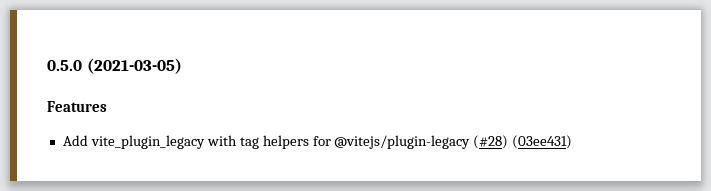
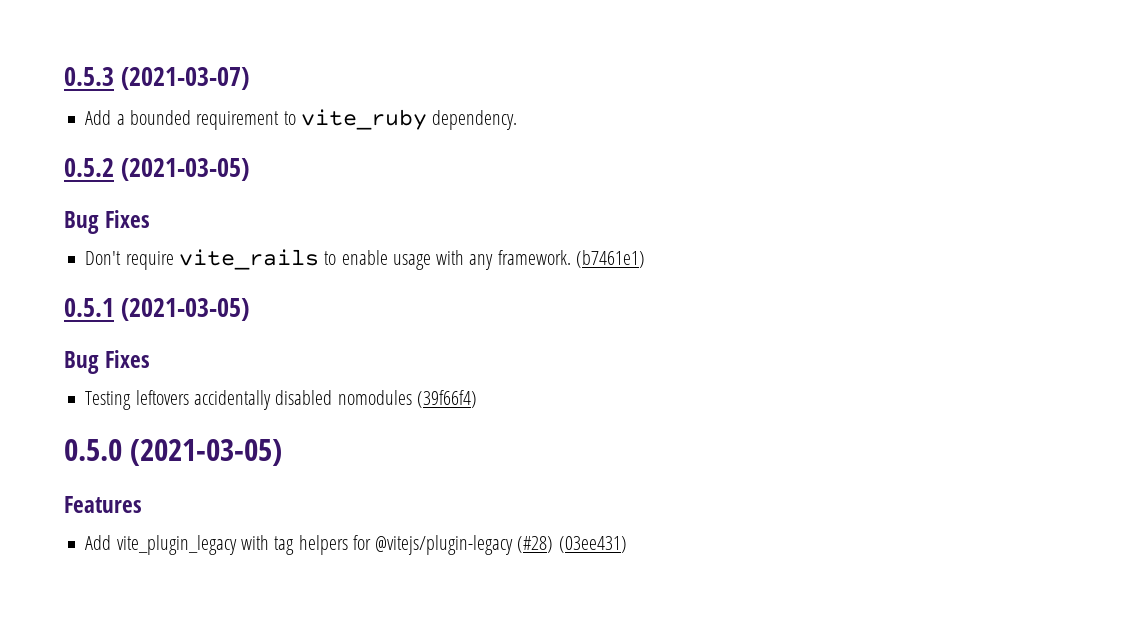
+ 0.5.3 (2021-03-07)
+ Add a bounded requirement to vite_ruby dependency.
+ 0.5.2 (2021-03-05)
+ Bug Fixes
+ Don't require vite_rails to enable usage with any framework. (b7461e1)
+ 0.5.1 (2021-03-05)
+ Bug Fixes
+ Testing leftovers accidentally disabled nomodules (39f66f4)

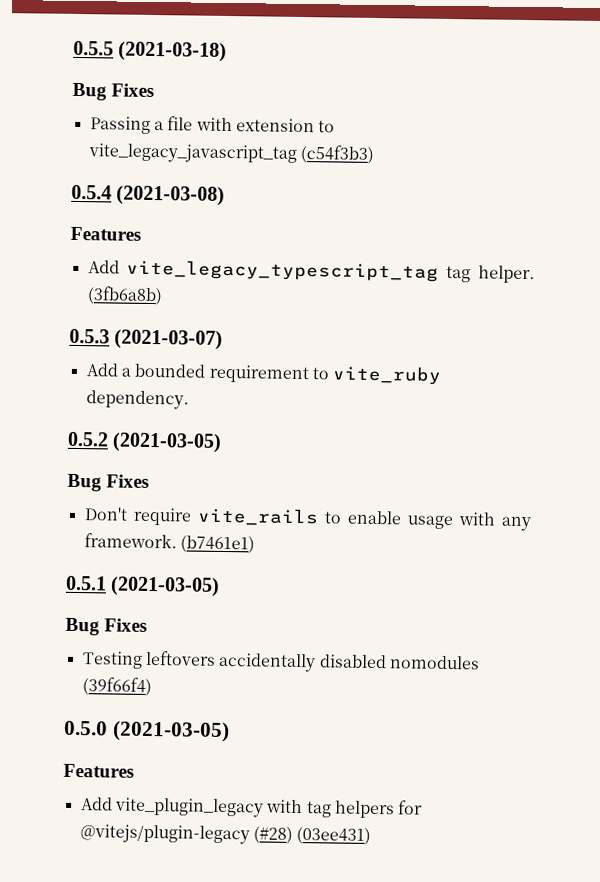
+ 0.5.5 (2021-03-18)
+ Bug Fixes
+ Passing a file with extension to vite_legacy_javascript_tag (c54f3b3)
+ 0.5.4 (2021-03-08)
+ Features
+ Add vite_legacy_typescript_tag tag helper. (3fb6a8b)

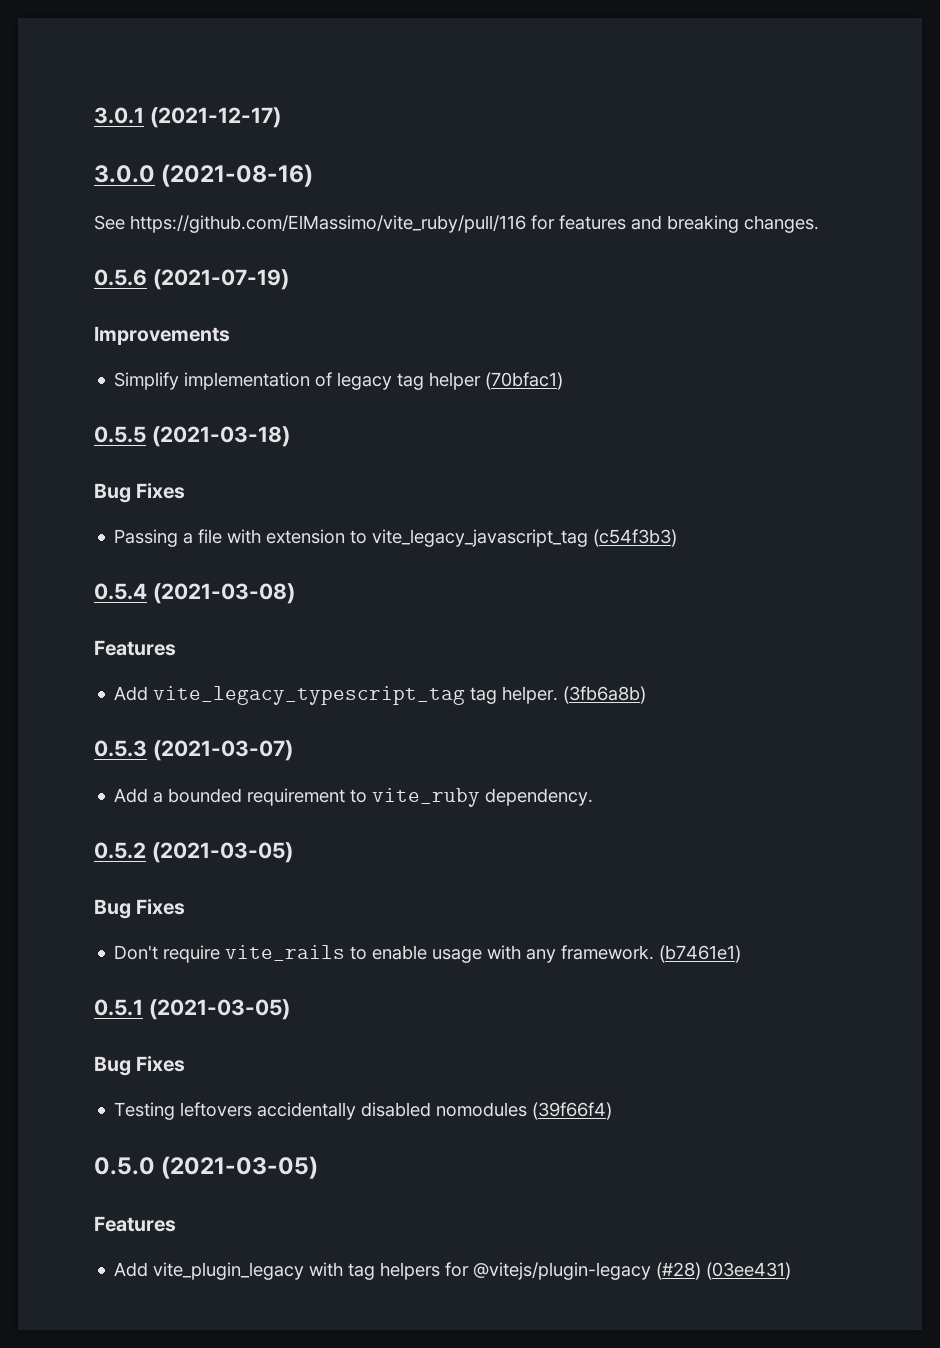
+ 3.0.1 (2021-12-17)
+ 3.0.0 (2021-08-16)
+ See https://github.com/ElMassimo/vite_ruby/pull/116 for features and breaking changes.
+ 0.5.6 (2021-07-19)
+ Improvements
+ Simplify implementation of legacy tag helper (70bfac1)

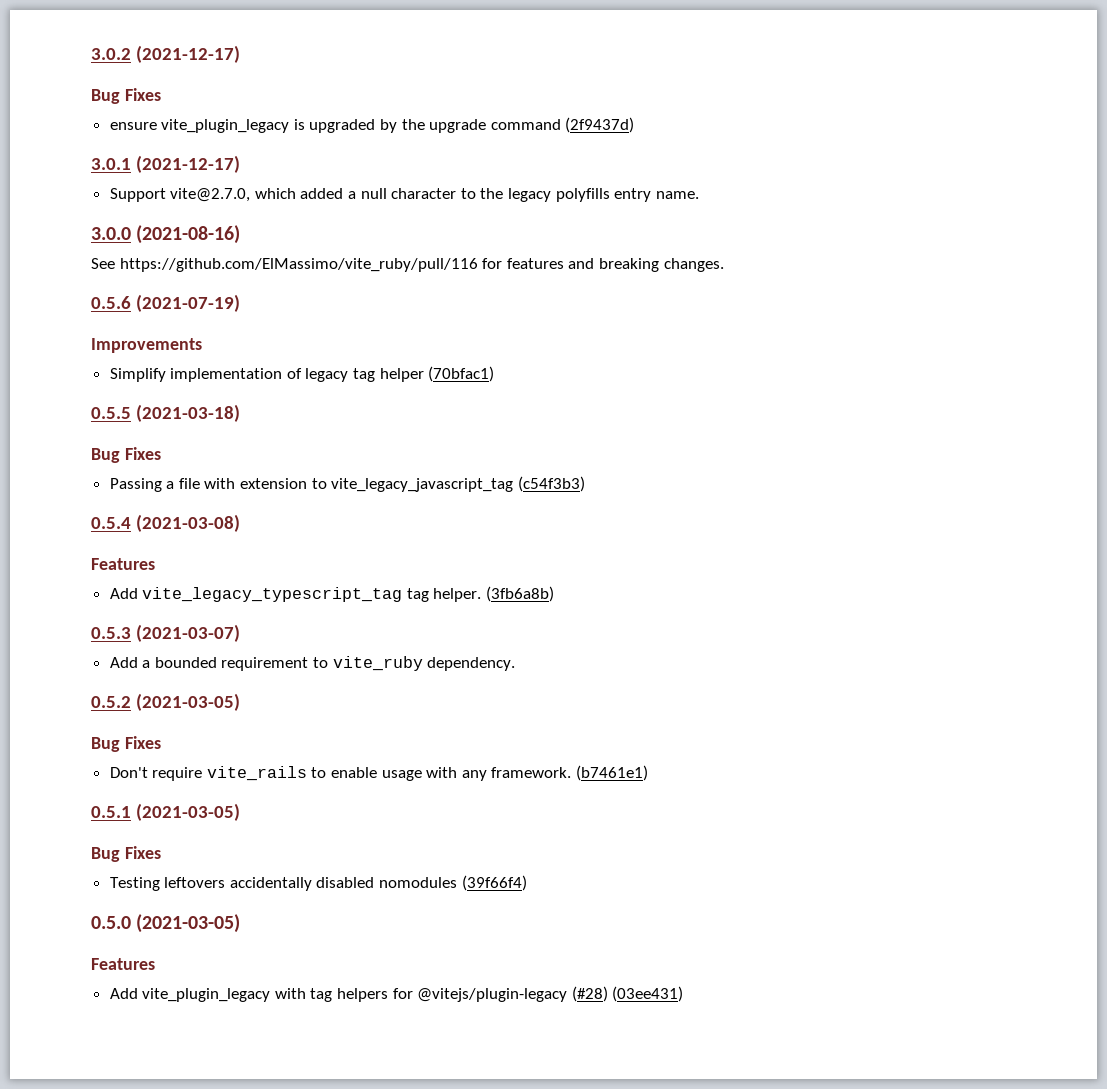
+ 3.0.2 (2021-12-17)
+ Bug Fixes
+ ensure vite_plugin_legacy is upgraded by the upgrade command (2f9437d)
  3.0.1 (2021-12-17)
+ Support vite@2.7.0, which added a null character to the legacy polyfills entry name.

